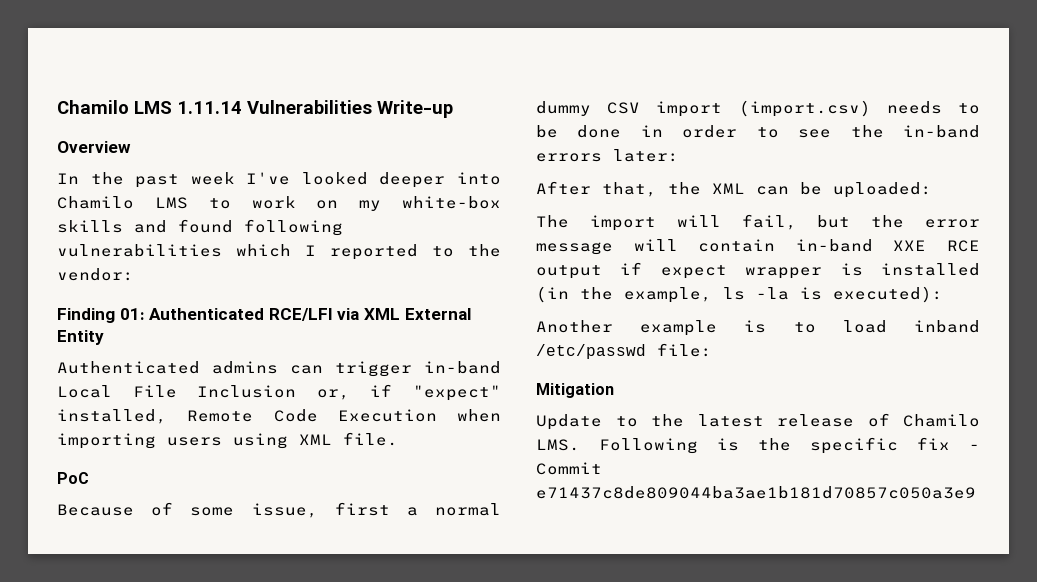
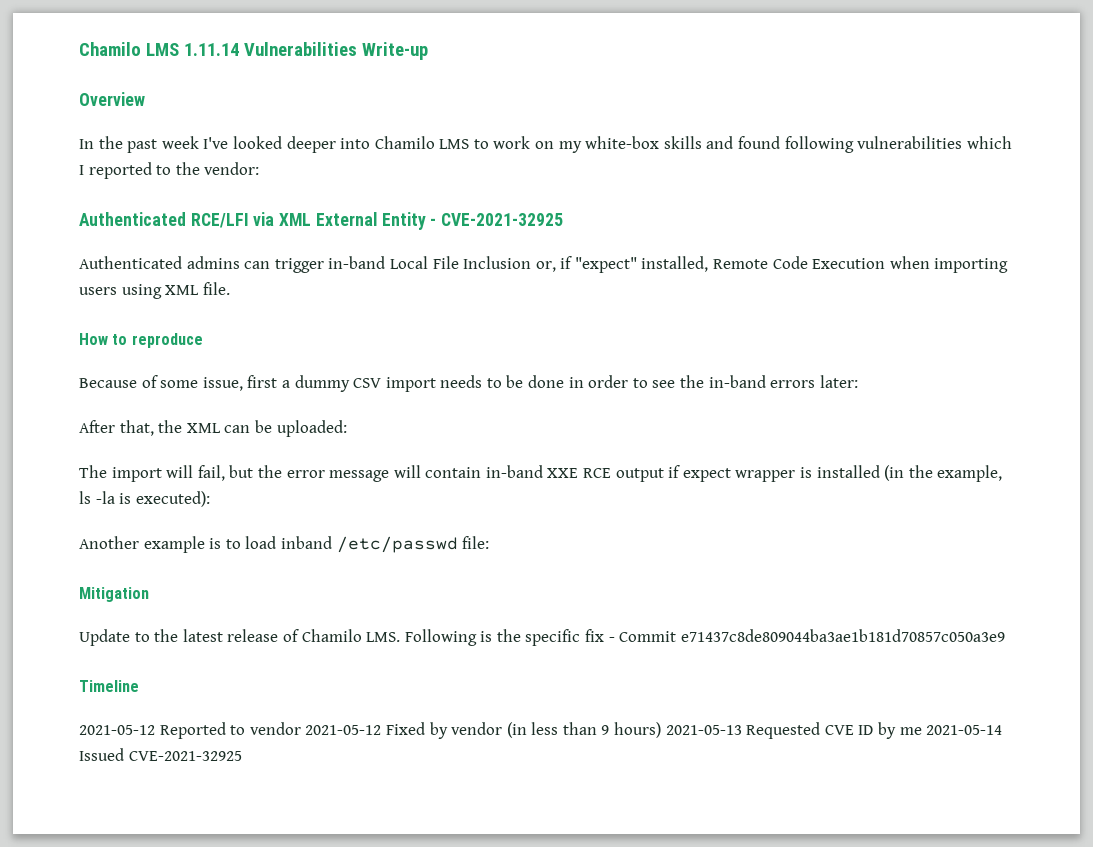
- Finding 01: Authenticated RCE/LFI via XML External Entity
+ Authenticated RCE/LFI via XML External Entity - CVE-2021-32925
- PoC
+ How to reproduce
- Because of some issue, first a normal dummy CSV import (import.csv) needs to be done in order to see the in-band errors later:
+ Because of some issue, first a dummy CSV import needs to be done in order to see the in-band errors later:
+ Timeline
+ 2021-05-12 Reported to vendor 2021-05-12 Fixed by vendor (in less than 9 hours) 2021-05-13 Requested CVE ID by me 2021-05-14 Issued CVE-2021-32925

